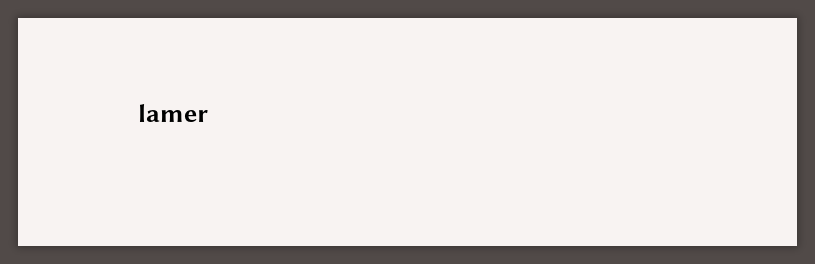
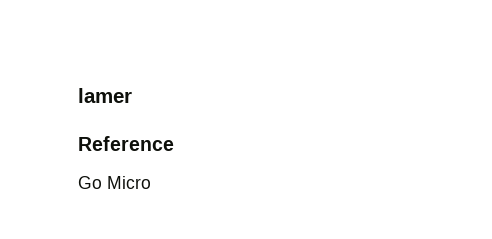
+ Reference
+ Go Micro

